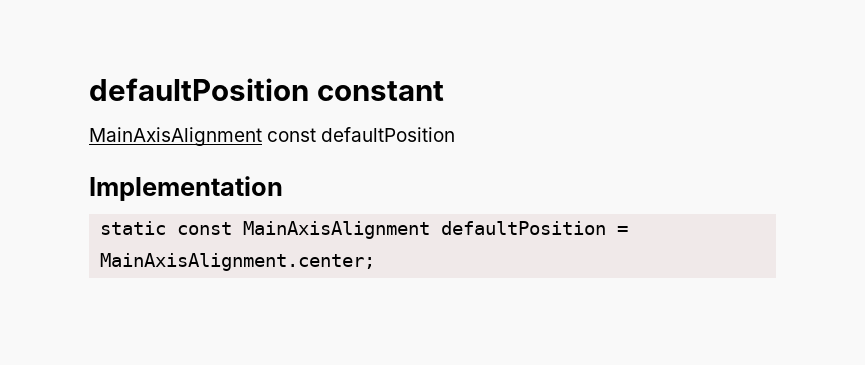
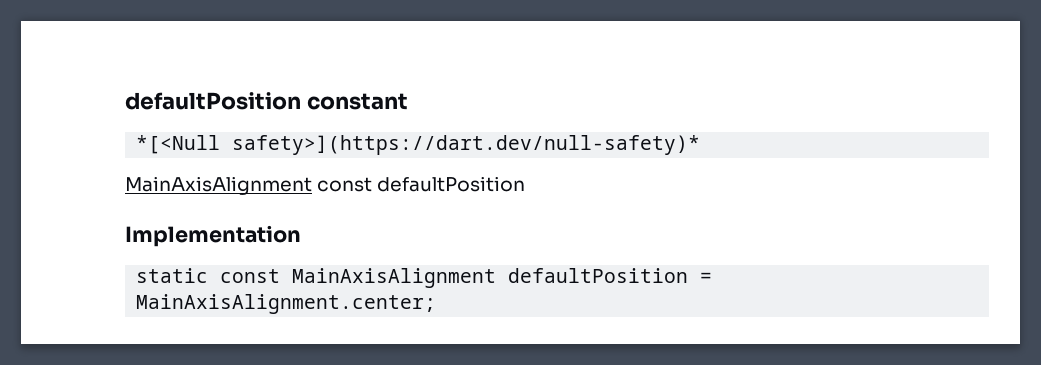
+ *[<Null safety>](https://dart.dev/null-safety)*

